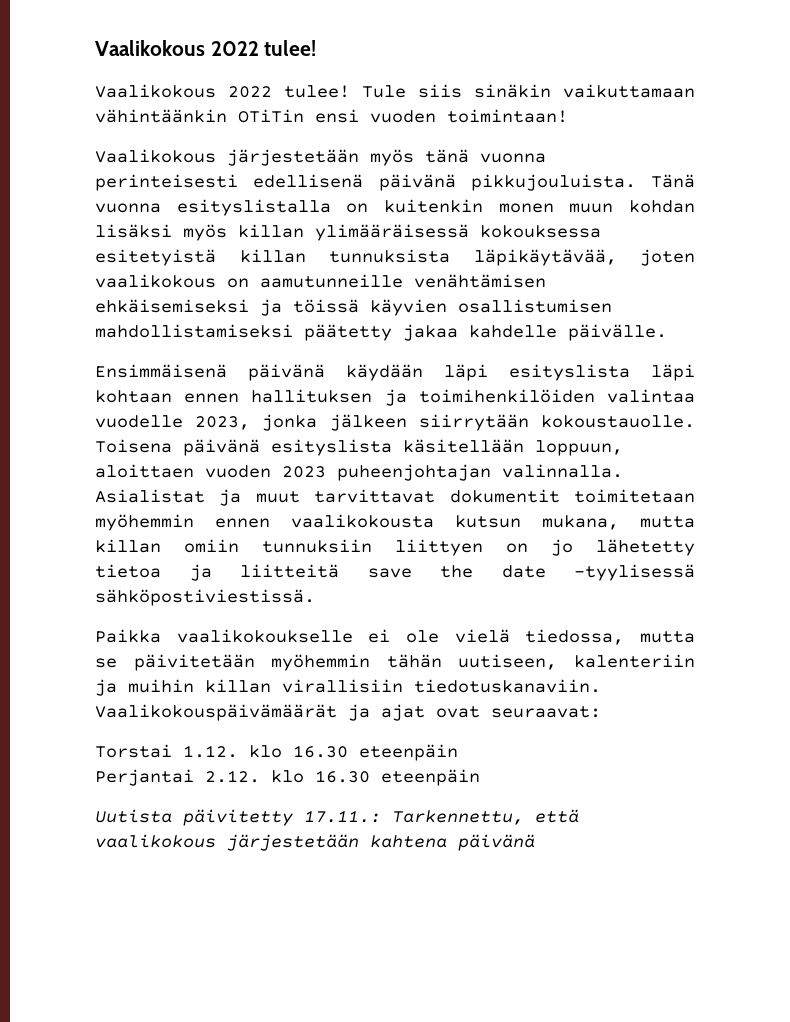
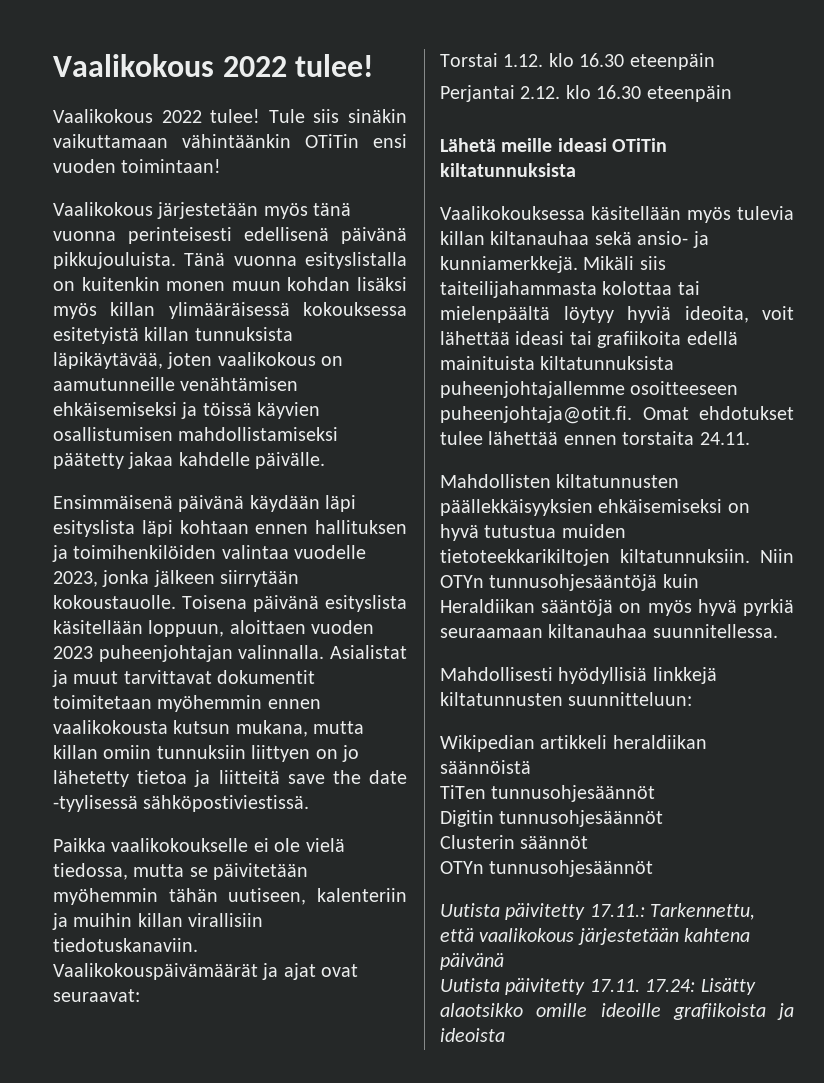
+ Lähetä meille ideasi OTiTin kiltatunnuksista
+ Vaalikokouksessa käsitellään myös tulevia killan kiltanauhaa sekä ansio- ja kunniamerkkejä. Mikäli siis taiteilijahammasta kolottaa tai mielenpäältä löytyy hyviä ideoita, voit lähettää ideasi tai grafiikoita edellä mainituista kiltatunnuksista puheenjohtajallemme osoitteeseen puheenjohtaja@otit.fi. Omat ehdotukset tulee lähettää ennen torstaita 24.11.
+ Mahdollisten kiltatunnusten päällekkäisyyksien ehkäisemiseksi on hyvä tutustua muiden tietoteekkarikiltojen kiltatunnuksiin. Niin OTYn tunnusohjesääntöjä kuin Heraldiikan sääntöjä on myös hyvä pyrkiä seuraamaan kiltanauhaa suunnitellessa.
+ Mahdollisesti hyödyllisiä linkkejä kiltatunnusten suunnitteluun:
+ Wikipedian artikkeli heraldiikan säännöistä
+ TiTen tunnusohjesäännöt
+ Digitin tunnusohjesäännöt
+ Clusterin säännöt
+ OTYn tunnusohjesäännöt
+ Uutista päivitetty 17.11. 17.24: Lisätty alaotsikko omille ideoille grafiikoista ja ideoista

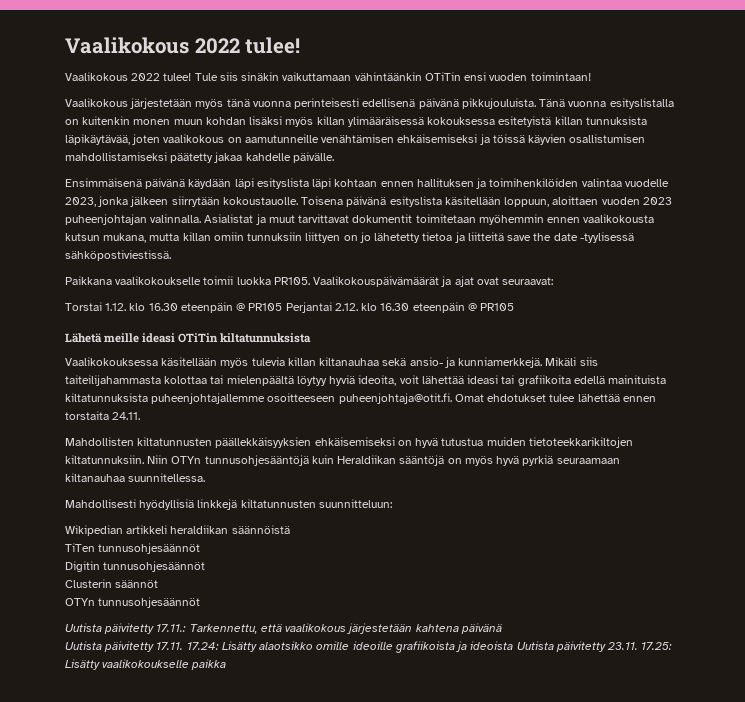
- Paikka vaalikokoukselle ei ole vielä tiedossa, mutta se päivitetään myöhemmin tähän uutiseen, kalenteriin ja muihin killan virallisiin tiedotuskanaviin.
+ Paikkana vaalikokoukselle toimii luokka PR105.
- Torstai 1.12. klo 16.30 eteenpäin
- Perjantai 2.12. klo 16.30 eteenpäin
+ Torstai 1.12. klo 16.30 eteenpäin @ PR105 Perjantai 2.12. klo 16.30 eteenpäin @ PR105
- Uutista päivitetty 17.11. 17.24: Lisätty alaotsikko omille ideoille grafiikoista ja ideoista
+ Uutista päivitetty 17.11. 17.24: Lisätty alaotsikko omille ideoille grafiikoista ja ideoista Uutista päivitetty 23.11. 17.25: Lisätty vaalikokoukselle paikka

